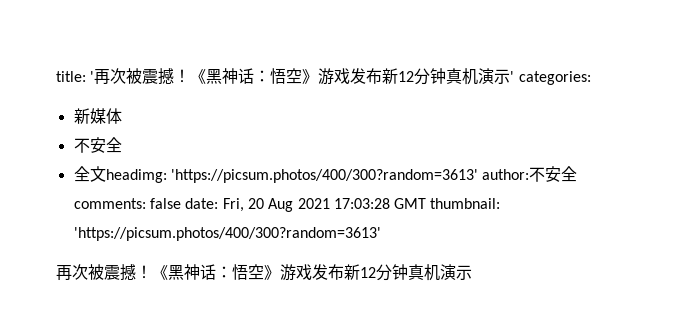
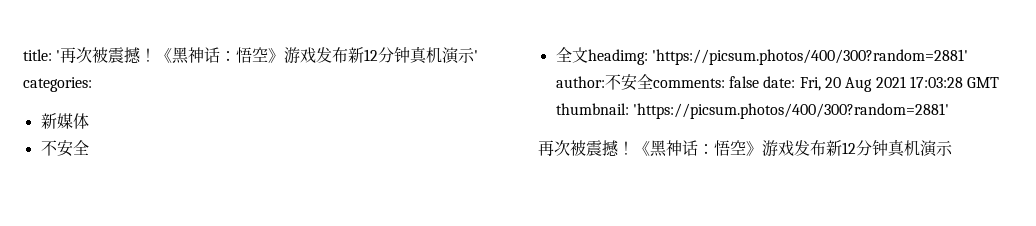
- 全文headimg: 'https://picsum.photos/400/300?random=3613' author:不安全comments: false date: Fri, 20 Aug 2021 17:03:28 GMT thumbnail: 'https://picsum.photos/400/300?random=3613'
+ 全文headimg: 'https://picsum.photos/400/300?random=2881' author:不安全comments: false date: Fri, 20 Aug 2021 17:03:28 GMT thumbnail: 'https://picsum.photos/400/300?random=2881'

